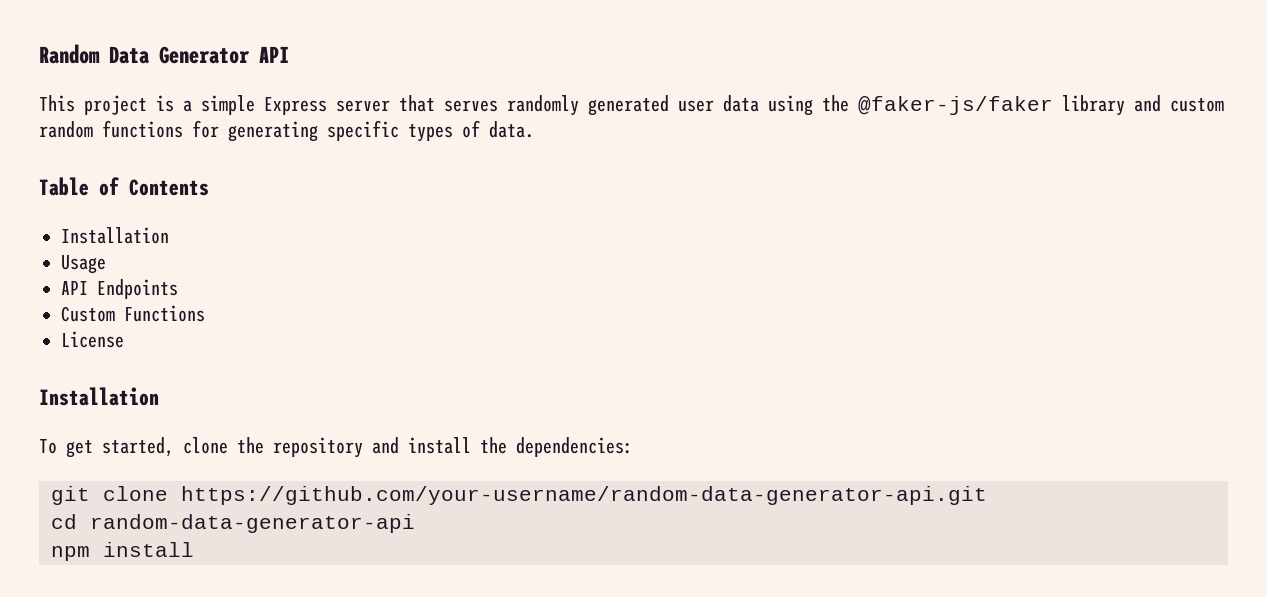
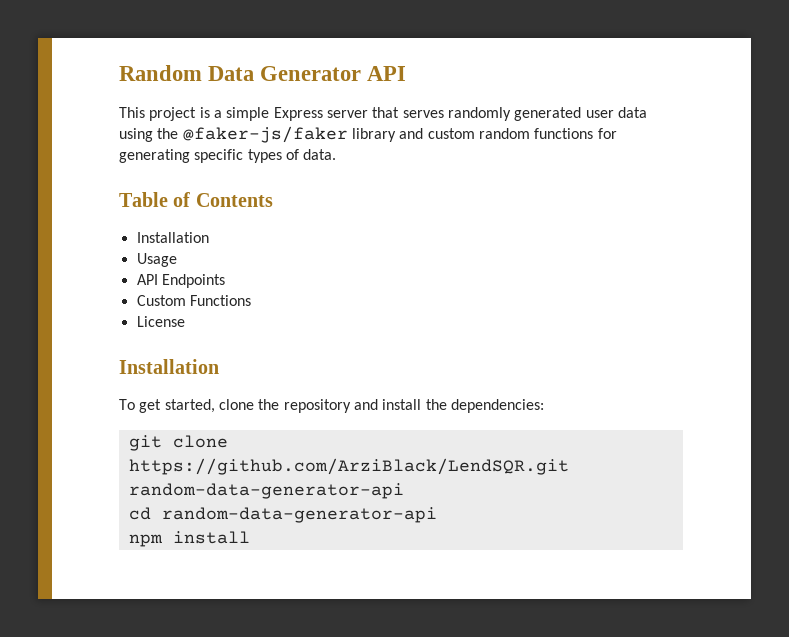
- git clone https://github.com/your-username/random-data-generator-api.git
+ git clone https://github.com/ArziBlack/LendSQR.git random-data-generator-api

